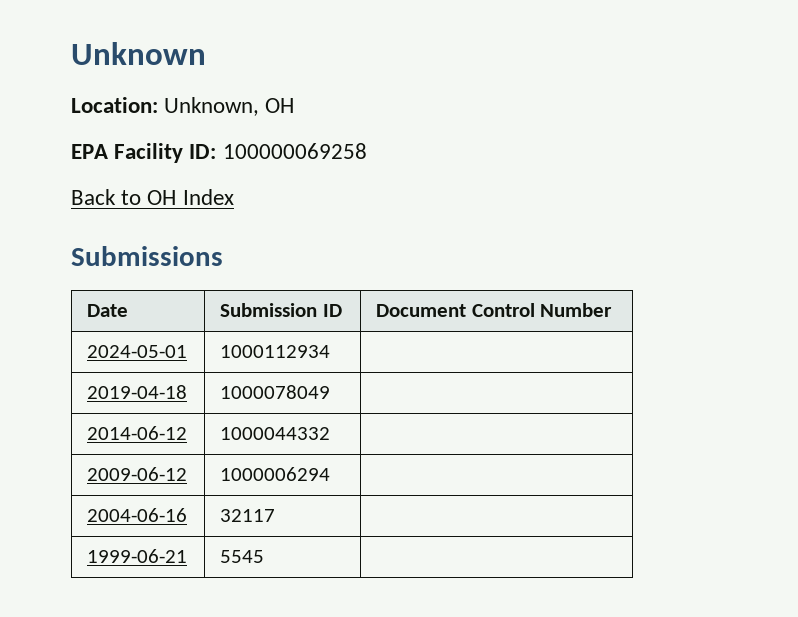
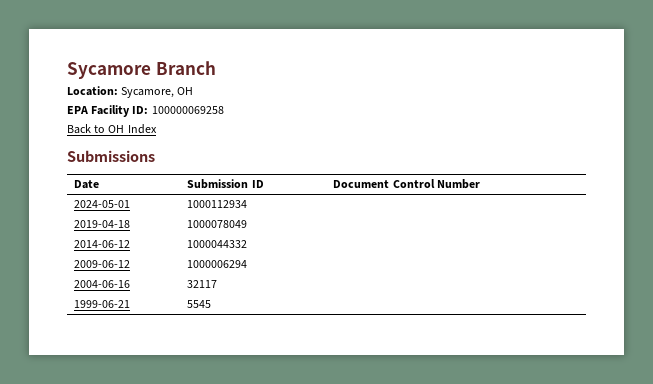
- Unknown
+ Sycamore Branch
- Location: Unknown, OH
+ Location: Sycamore, OH

